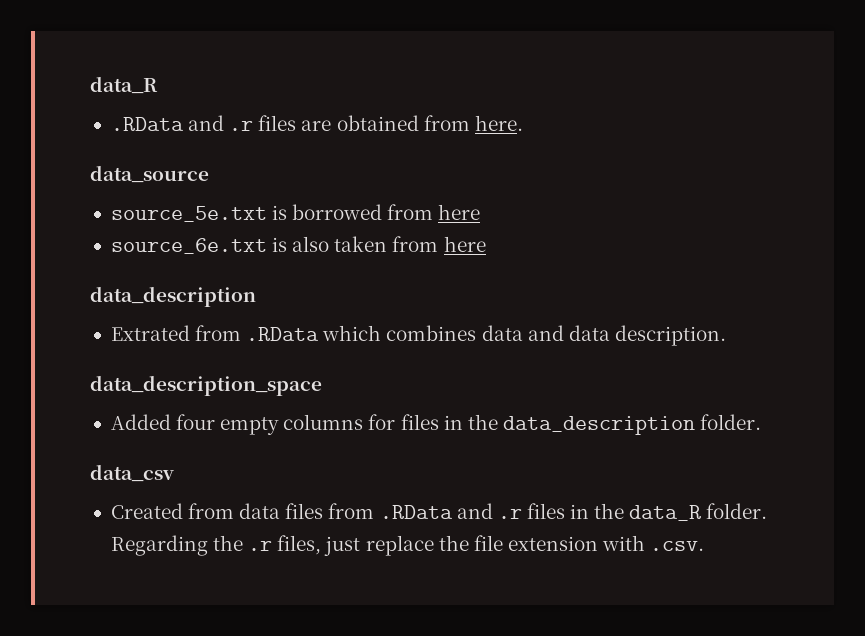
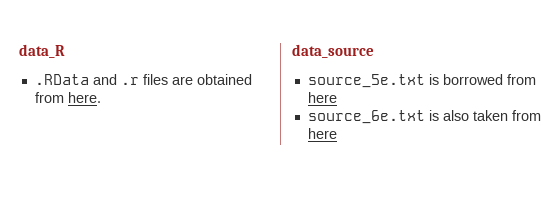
  source_6e.txt is also taken from here
- data_description
- Extrated from .RData which combines data and data description.
- data_description_space
- Added four empty columns for files in the data_description folder.
- data_csv
- Created from data files from .RData and .r files in the data_R folder. Regarding the .r files, just replace the file extension with .csv.

